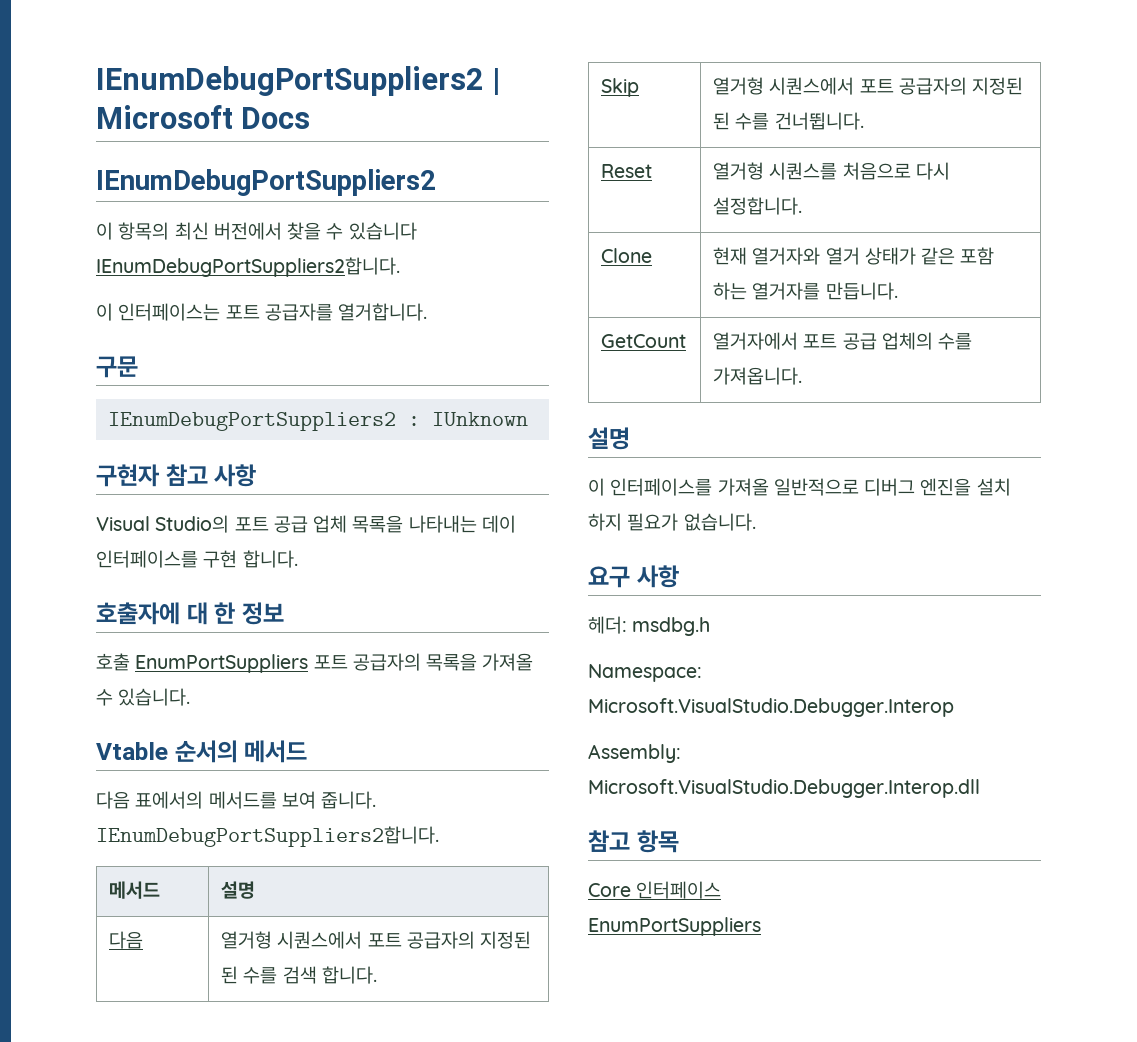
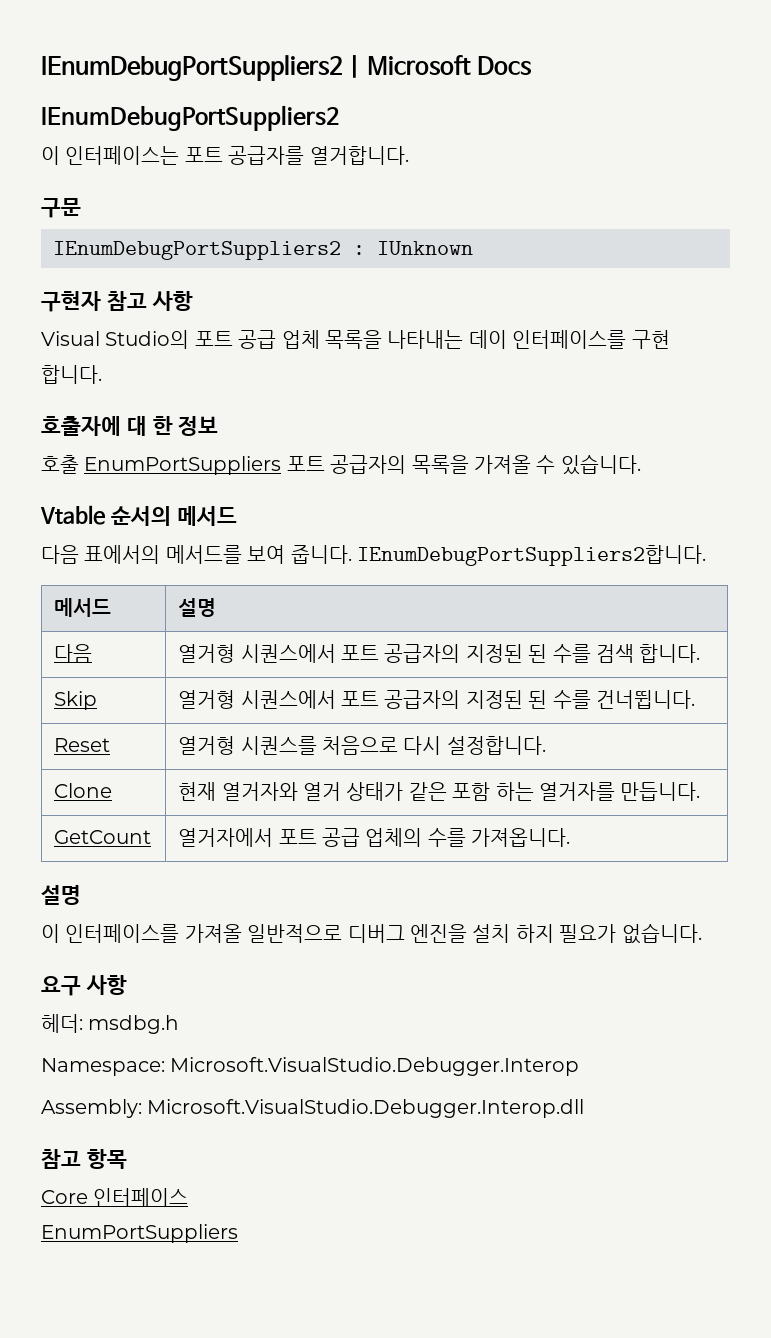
- 이 항목의 최신 버전에서 찾을 수 있습니다 IEnumDebugPortSuppliers2합니다.

